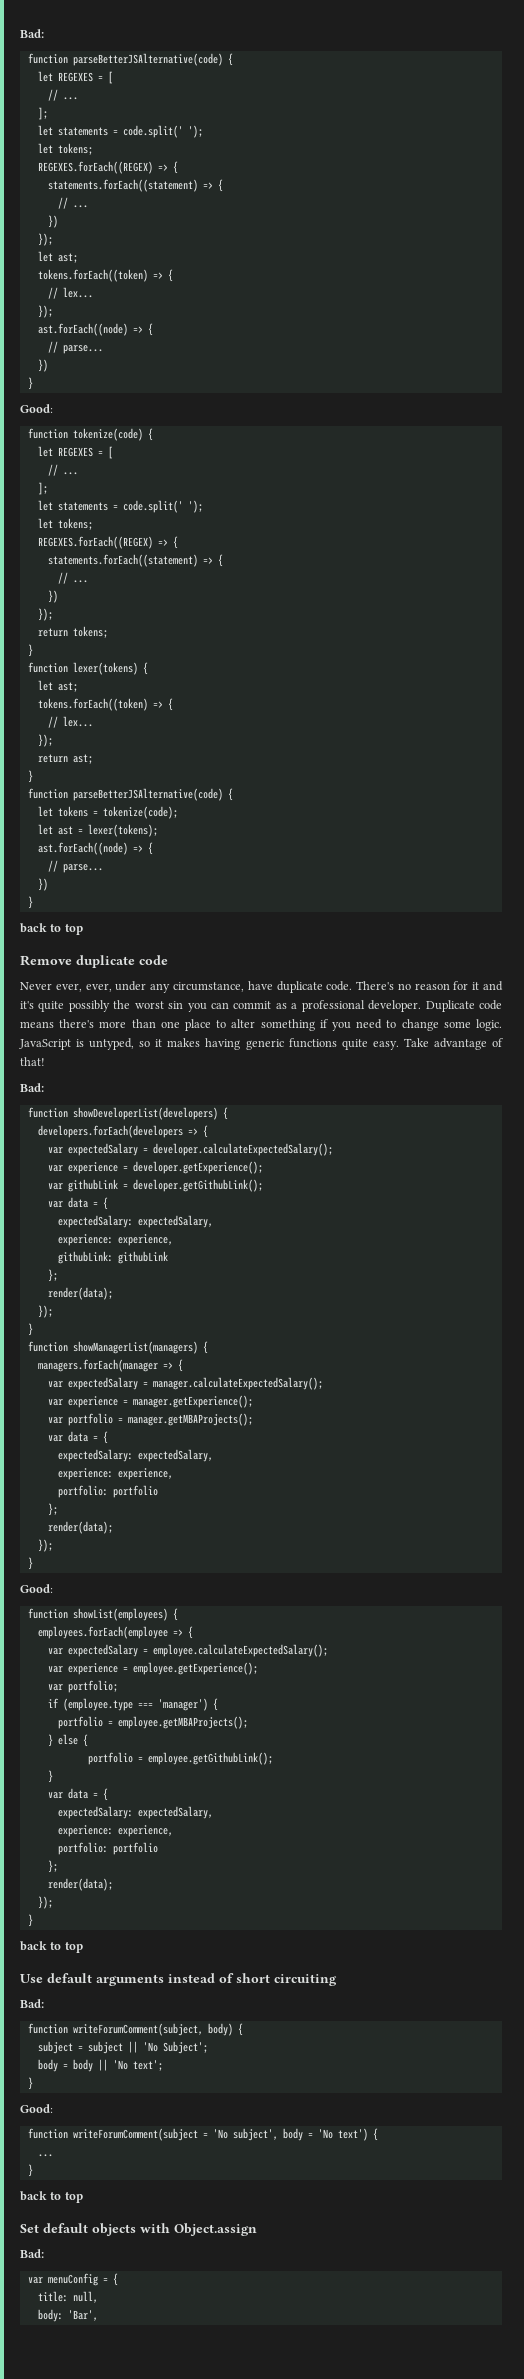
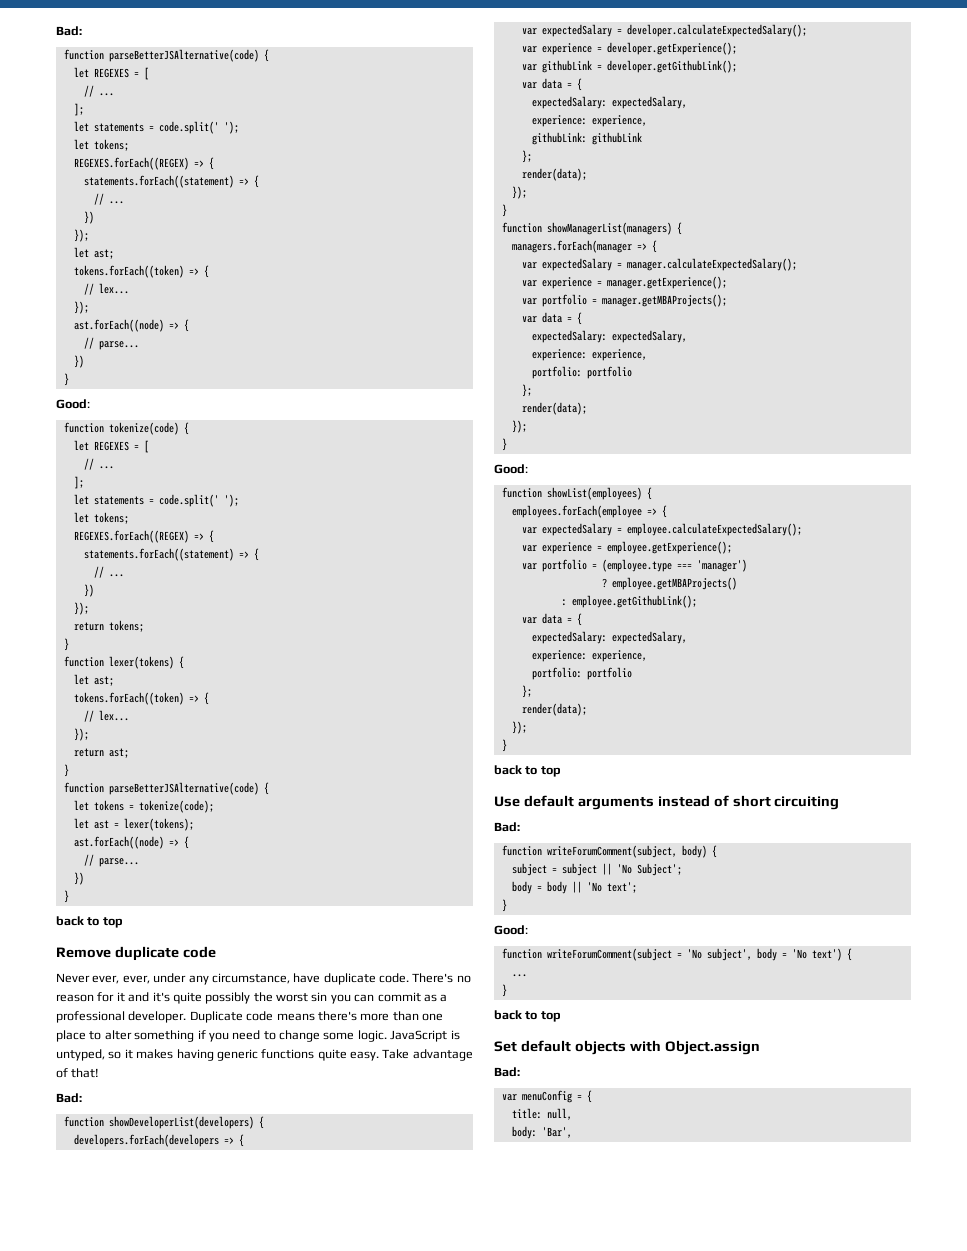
- var portfolio;
- if (employee.type === 'manager') {
- portfolio = employee.getMBAProjects();
- } else {
- portfolio = employee.getGithubLink();
- }
+ var portfolio = (employee.type === 'manager')
+ ? employee.getMBAProjects()
+ : employee.getGithubLink();

